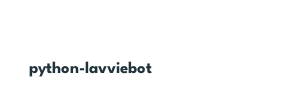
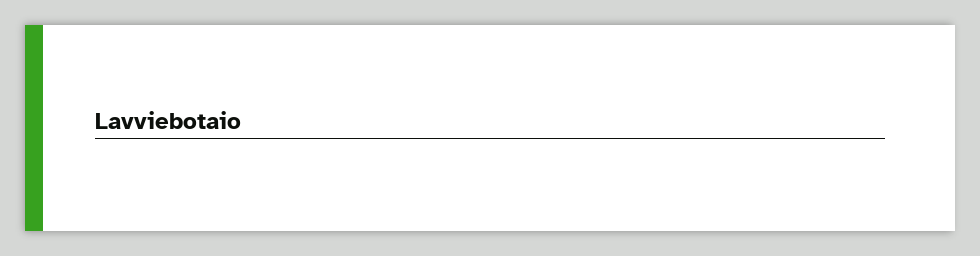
- python-lavviebot
+ Lavviebotaio

